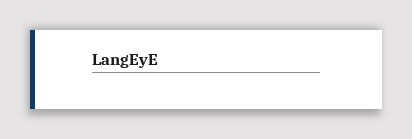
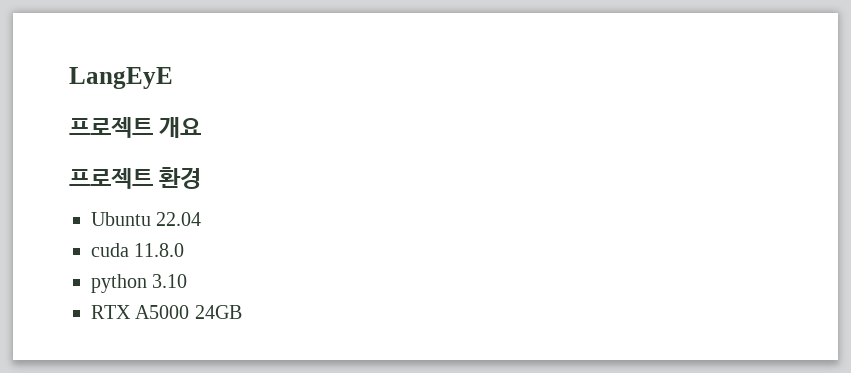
+ 프로젝트 개요
+ 프로젝트 환경
+ Ubuntu 22.04
+ cuda 11.8.0
+ python 3.10
+ RTX A5000 24GB

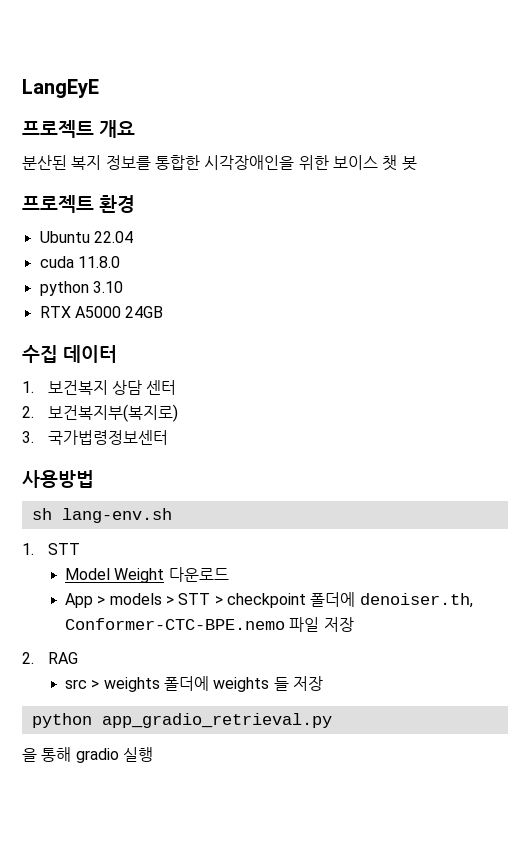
+ 분산된 복지 정보를 통합한 시각장애인을 위한 보이스 챗 봇
+ 수집 데이터
+ 1. 보건복지 상담 센터
+ 2. 보건복지부(복지로)
+ 3. 국가법령정보센터
+ 사용방법
+ sh lang-env.sh
+ 1. STT
+ Model Weight 다운로드
+ App > models > STT > checkpoint 폴더에 denoiser.th, Conformer-CTC-BPE.nemo 파일 저장
+ 2. RAG
+ src > weights 폴더에 weights 들 저장
+ python app_gradio_retrieval.py
+ 을 통해 gradio 실행

